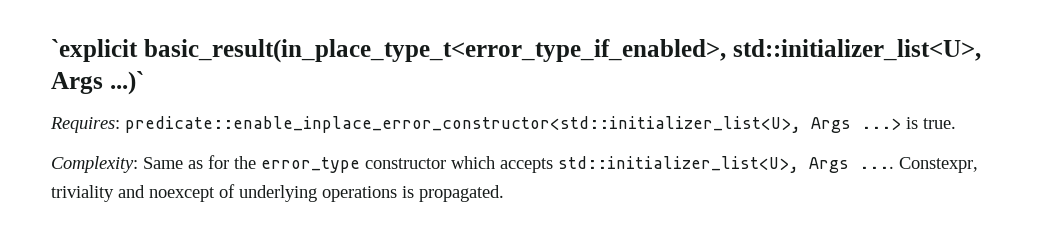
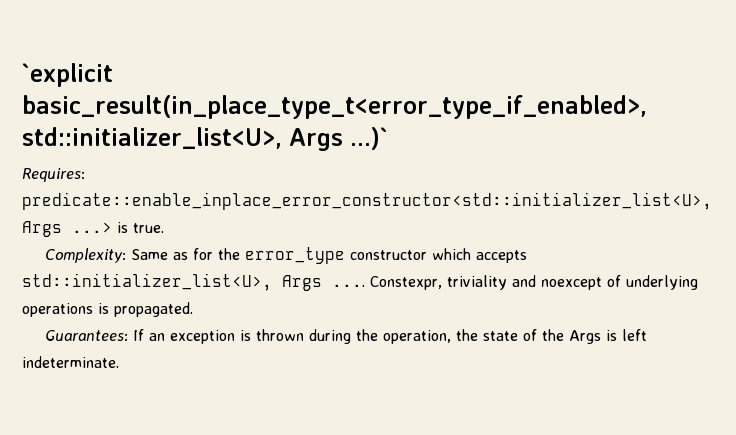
+ Guarantees: If an exception is thrown during the operation, the state of the Args is left indeterminate.

